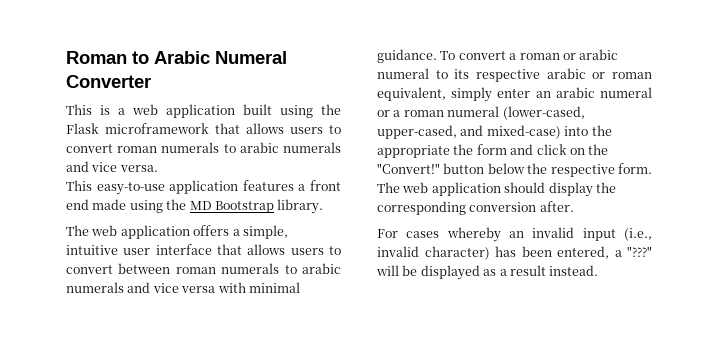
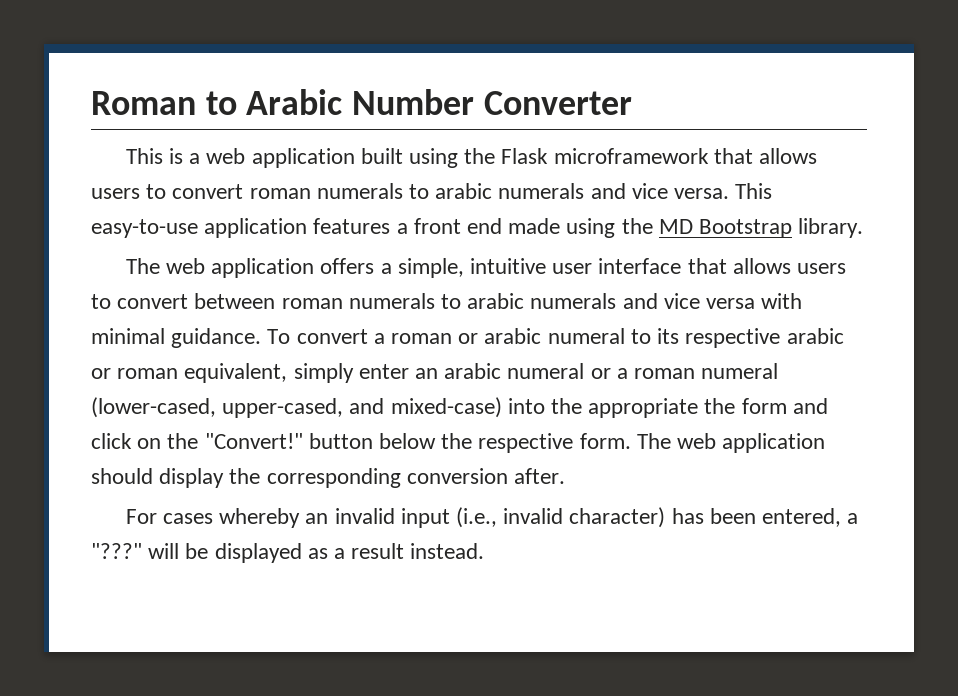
- Roman to Arabic Numeral Converter
+ Roman to Arabic Number Converter
- This is a web application built using the Flask microframework that allows users to convert roman numerals to arabic numerals and vice versa.
- This easy-to-use application features a front end made using the MD Bootstrap library.
+ This is a web application built using the Flask microframework that allows users to convert roman numerals to arabic numerals and vice versa. This easy-to-use application features a front end made using the MD Bootstrap library.

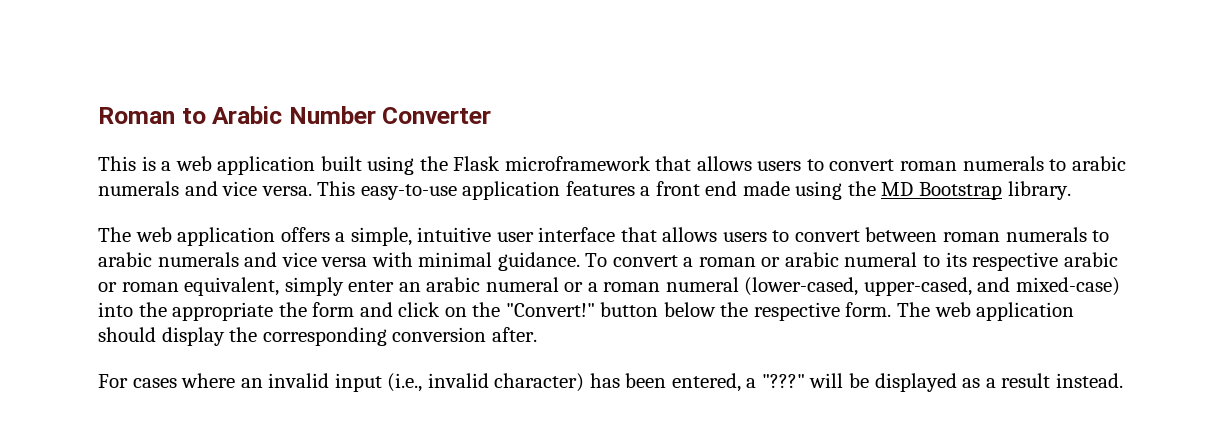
- For cases whereby an invalid input (i.e., invalid character) has been entered, a "???" will be displayed as a result instead.
+ For cases where an invalid input (i.e., invalid character) has been entered, a "???" will be displayed as a result instead.

